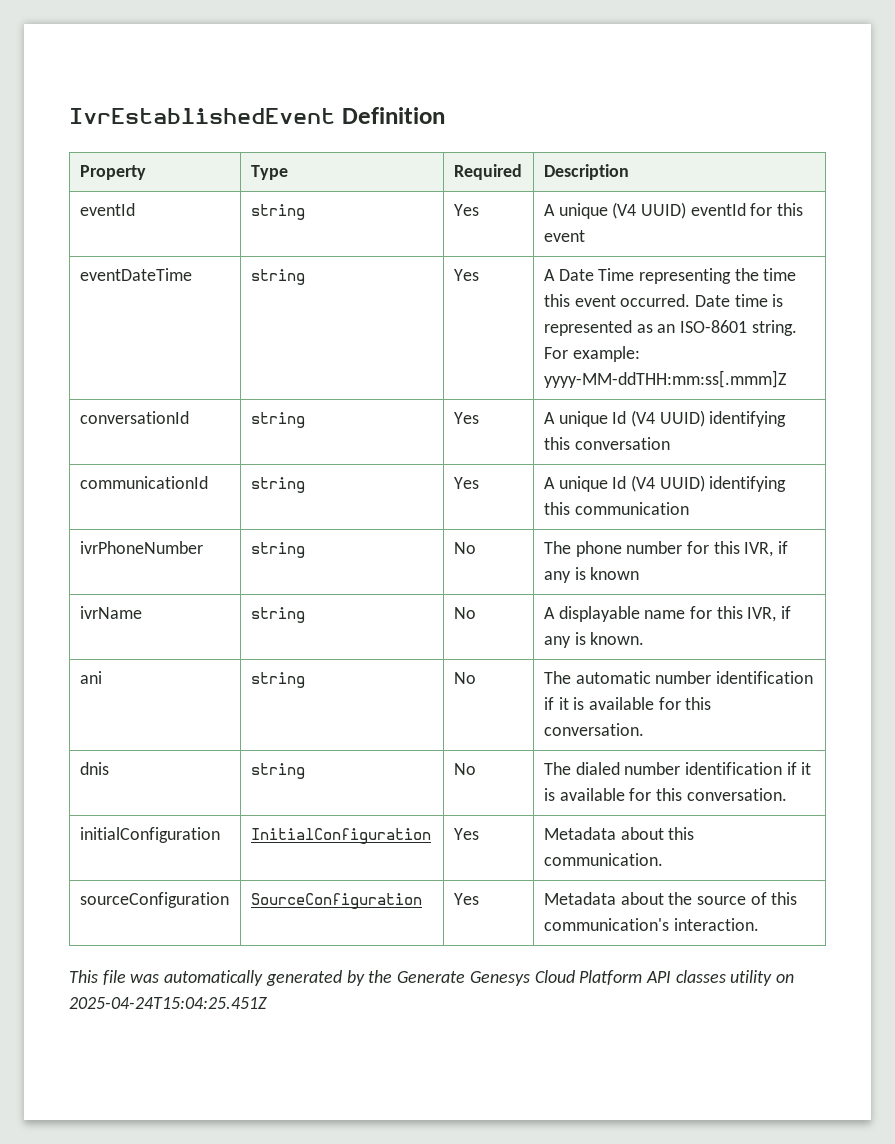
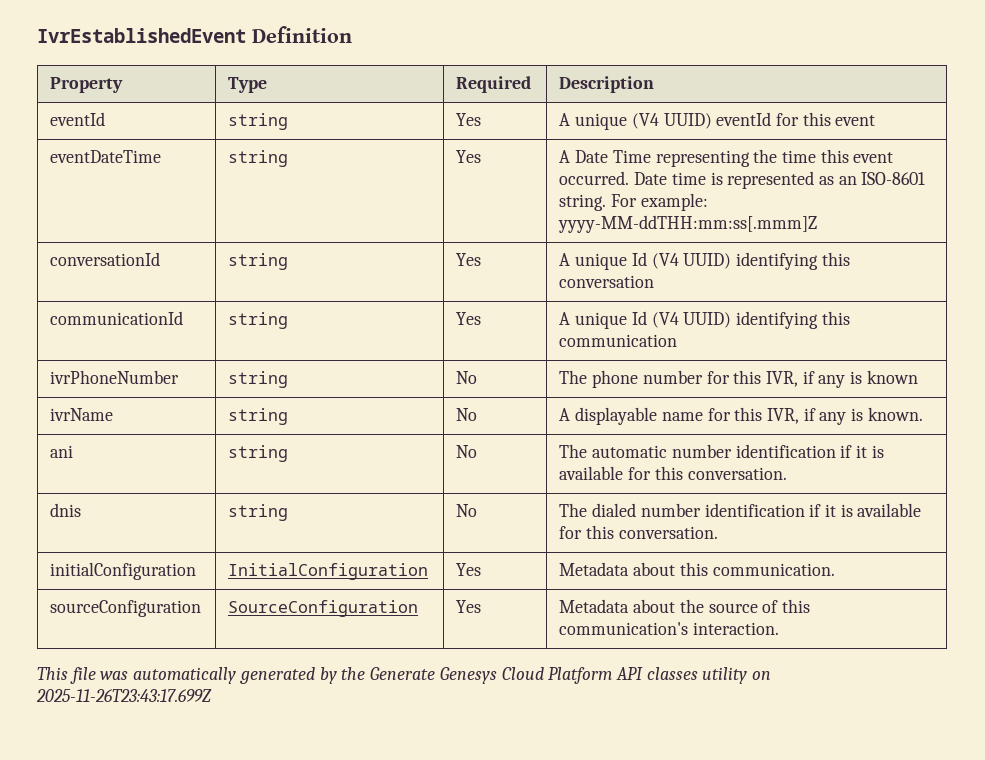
- This file was automatically generated by the Generate Genesys Cloud Platform API classes utility on 2025-04-24T15:04:25.451Z
+ This file was automatically generated by the Generate Genesys Cloud Platform API classes utility on 2025-11-26T23:43:17.699Z

